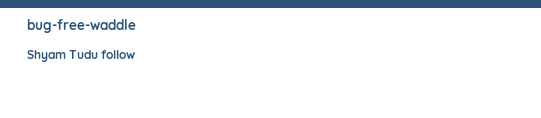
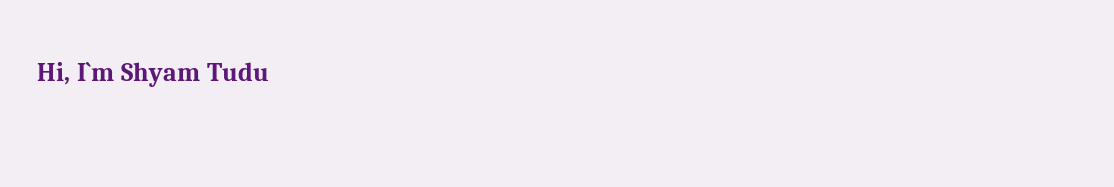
- bug-free-waddle
- Shyam Tudu follow
+ Hi, I`m Shyam Tudu

